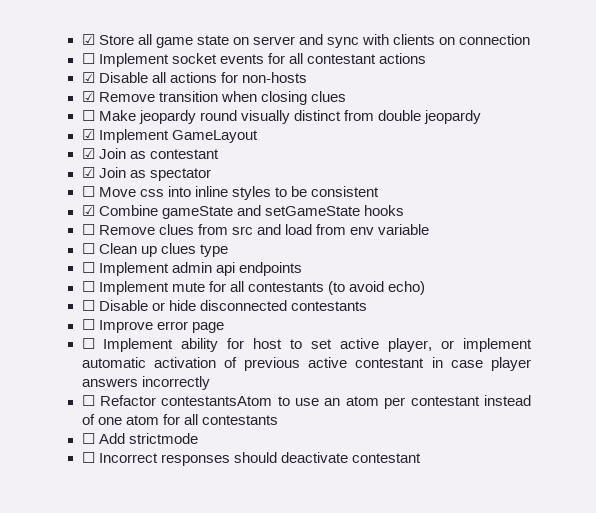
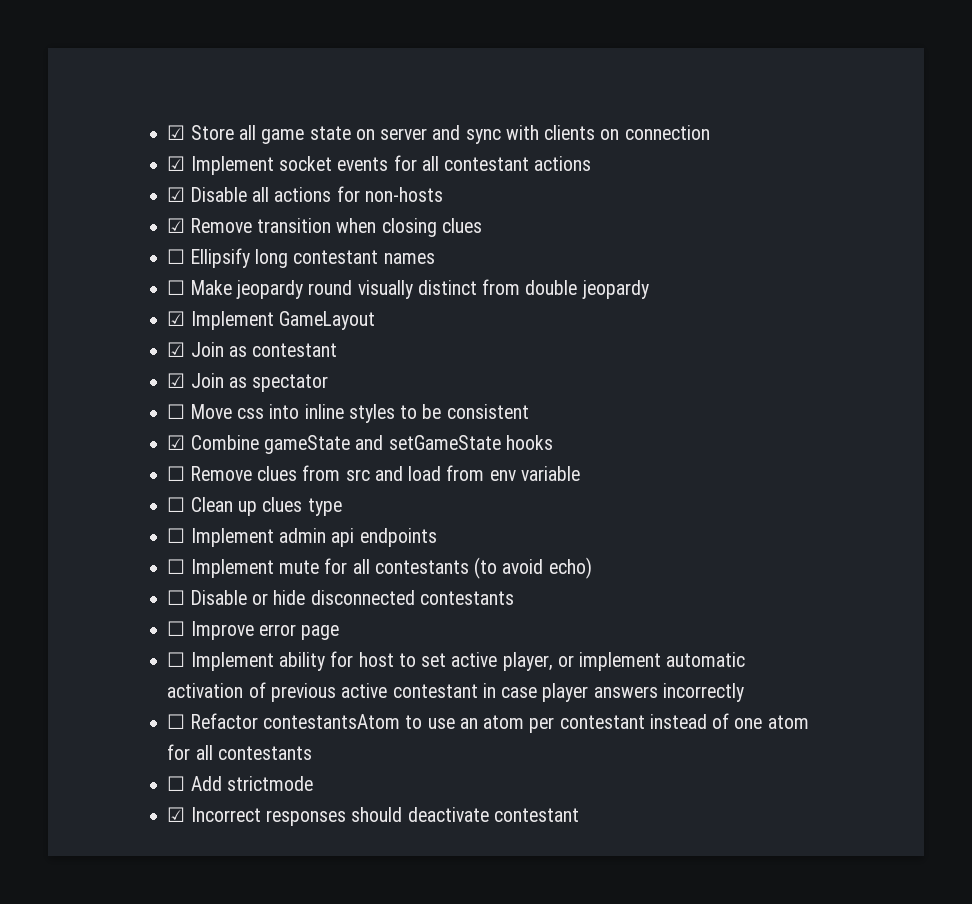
- ☐ Implement socket events for all contestant actions
+ ☑ Implement socket events for all contestant actions
+ ☐ Ellipsify long contestant names
- ☐ Incorrect responses should deactivate contestant
+ ☑ Incorrect responses should deactivate contestant

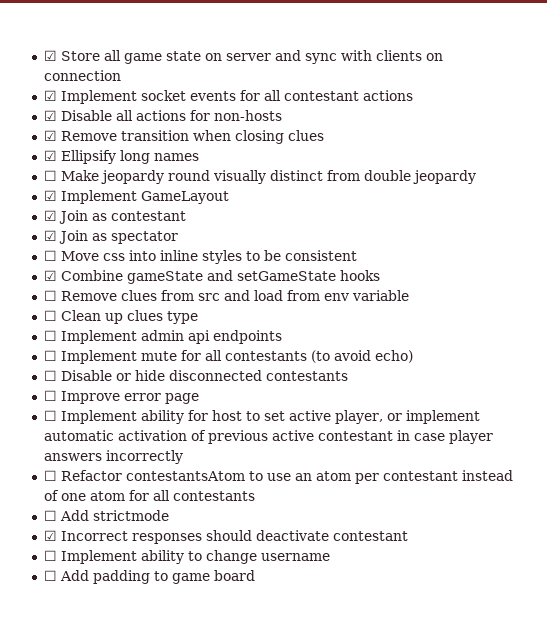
- ☐ Ellipsify long contestant names
+ ☑ Ellipsify long names
+ ☐ Implement ability to change username
+ ☐ Add padding to game board

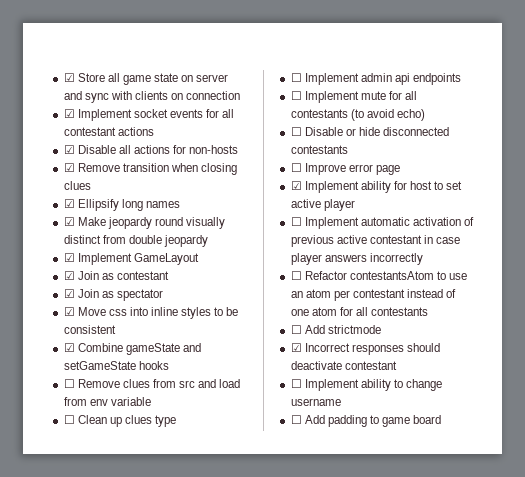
- ☐ Make jeopardy round visually distinct from double jeopardy
+ ☑ Make jeopardy round visually distinct from double jeopardy
- ☐ Move css into inline styles to be consistent
+ ☑ Move css into inline styles to be consistent
- ☐ Implement ability for host to set active player, or implement automatic activation of previous active contestant in case player answers incorrectly
+ ☑ Implement ability for host to set active player
+ ☐ Implement automatic activation of previous active contestant in case player answers incorrectly

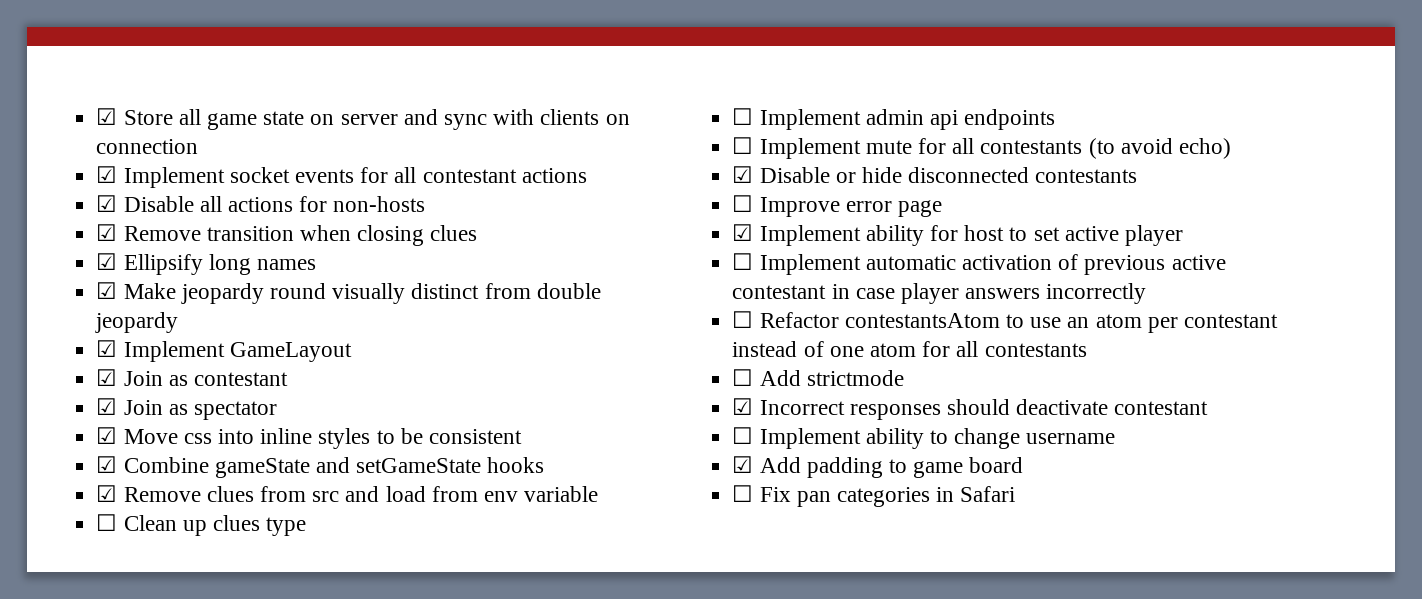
- ☐ Remove clues from src and load from env variable
+ ☑ Remove clues from src and load from env variable
- ☐ Disable or hide disconnected contestants
+ ☑ Disable or hide disconnected contestants
- ☐ Add padding to game board
+ ☑ Add padding to game board
+ ☐ Fix pan categories in Safari

